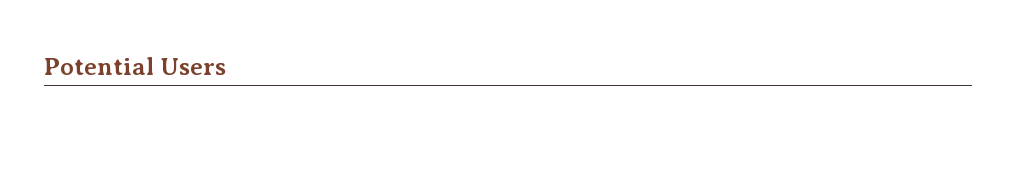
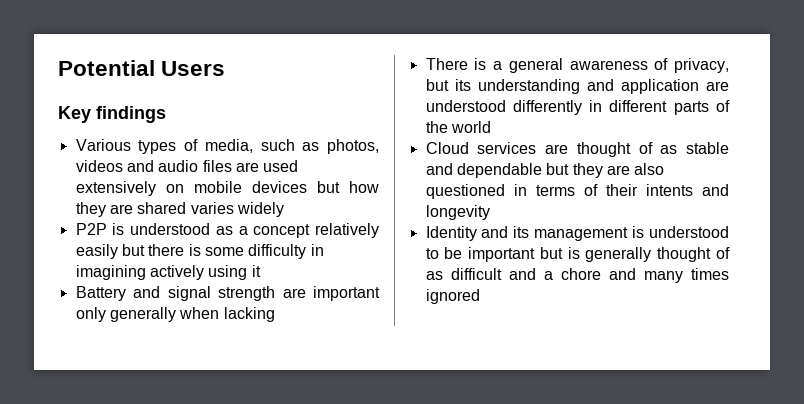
+ Key findings
+ Various types of media, such as photos, videos and audio files are used extensively on mobile devices but how they are shared varies widely
+ P2P is understood as a concept relatively easily but there is some difficulty in imagining actively using it
+ Battery and signal strength are important only generally when lacking
+ There is a general awareness of privacy, but its understanding and application are understood differently in different parts of the world
+ Cloud services are thought of as stable and dependable but they are also questioned in terms of their intents and longevity
+ Identity and its management is understood to be important but is generally thought of as difficult and a chore and many times ignored

